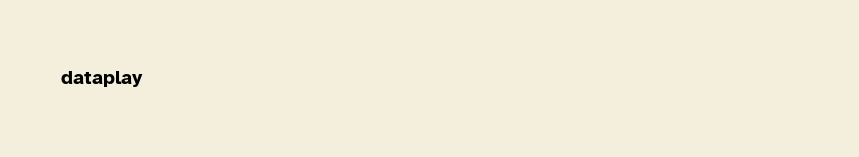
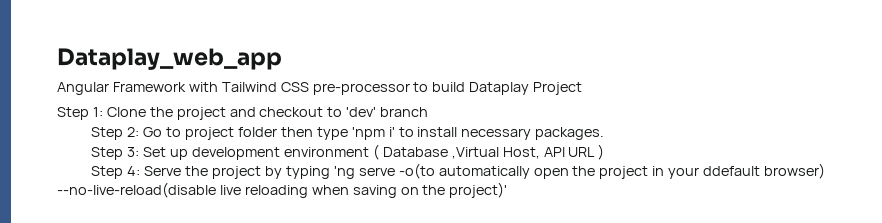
- dataplay
+ Dataplay_web_app
+ Angular Framework with Tailwind CSS pre-processor to build Dataplay Project
+ Step 1: Clone the project and checkout to 'dev' branch
+ Step 2: Go to project folder then type 'npm i' to install necessary packages.
+ Step 3: Set up development environment ( Database ,Virtual Host, API URL )
+ Step 4: Serve the project by typing 'ng serve -o(to automatically open the project in your ddefault browser) --no-live-reload(disable live reloading when saving on the project)'

